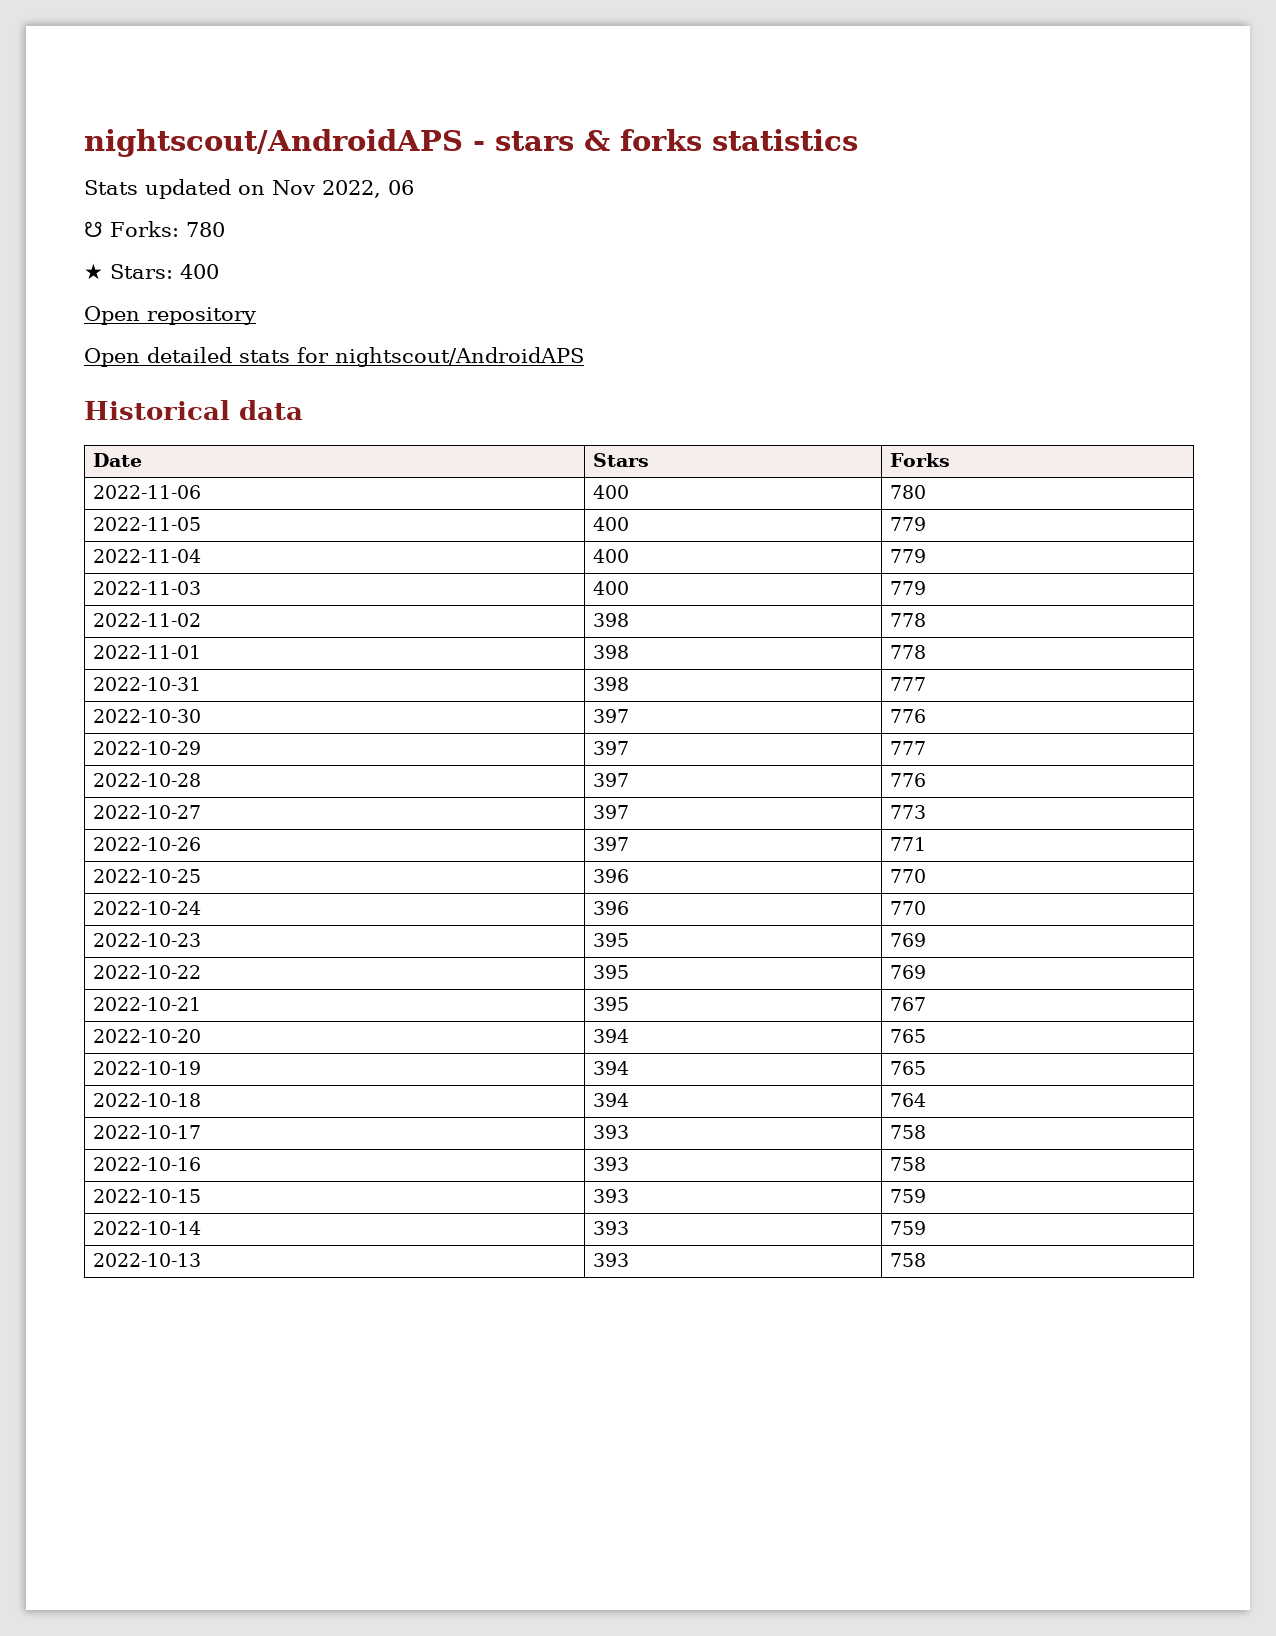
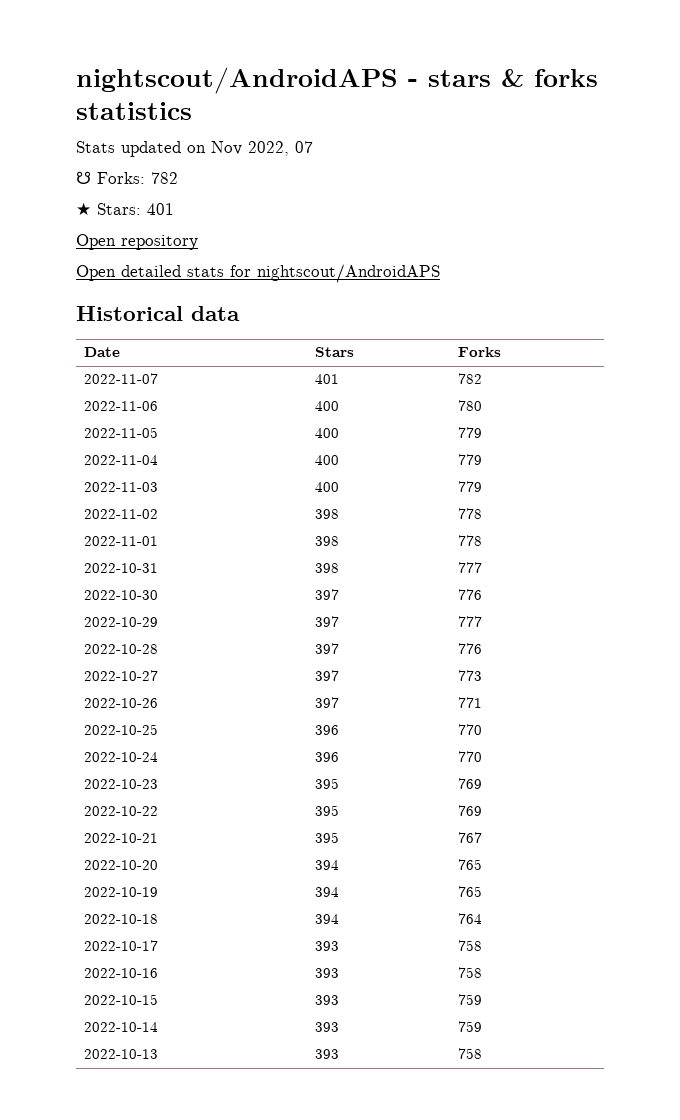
- Stats updated on Nov 2022, 06
+ Stats updated on Nov 2022, 07
- ☋ Forks: 780
+ ☋ Forks: 782
- ★ Stars: 400
+ ★ Stars: 401
+ 2022-11-07 | 401 | 782

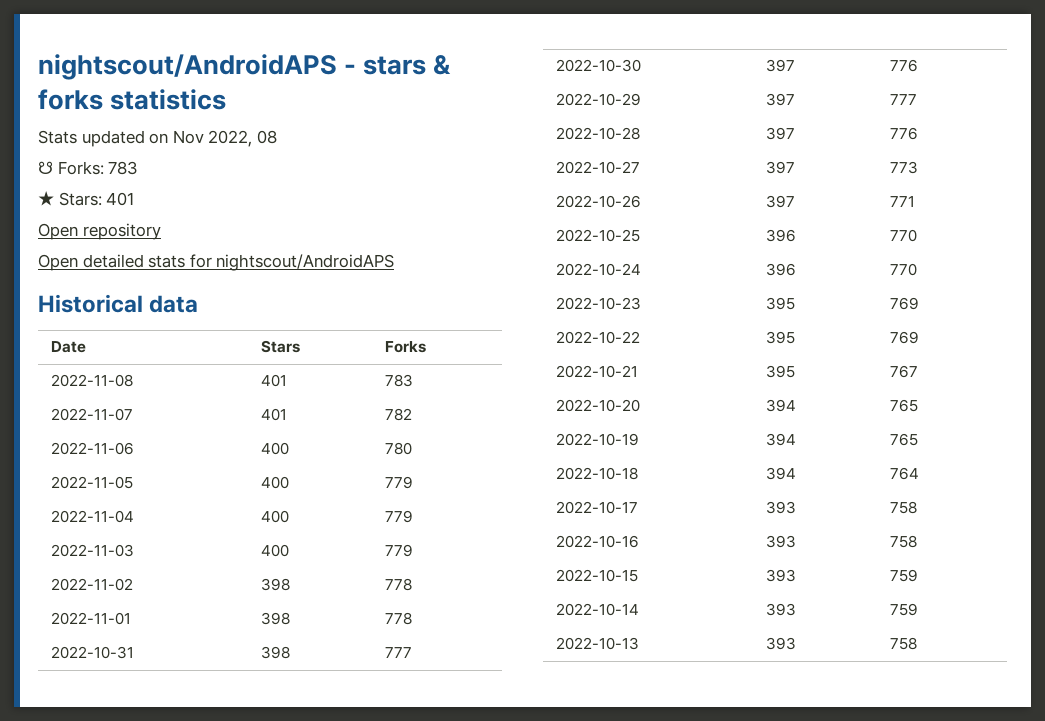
- Stats updated on Nov 2022, 07
+ Stats updated on Nov 2022, 08
- ☋ Forks: 782
+ ☋ Forks: 783
+ 2022-11-08 | 401 | 783

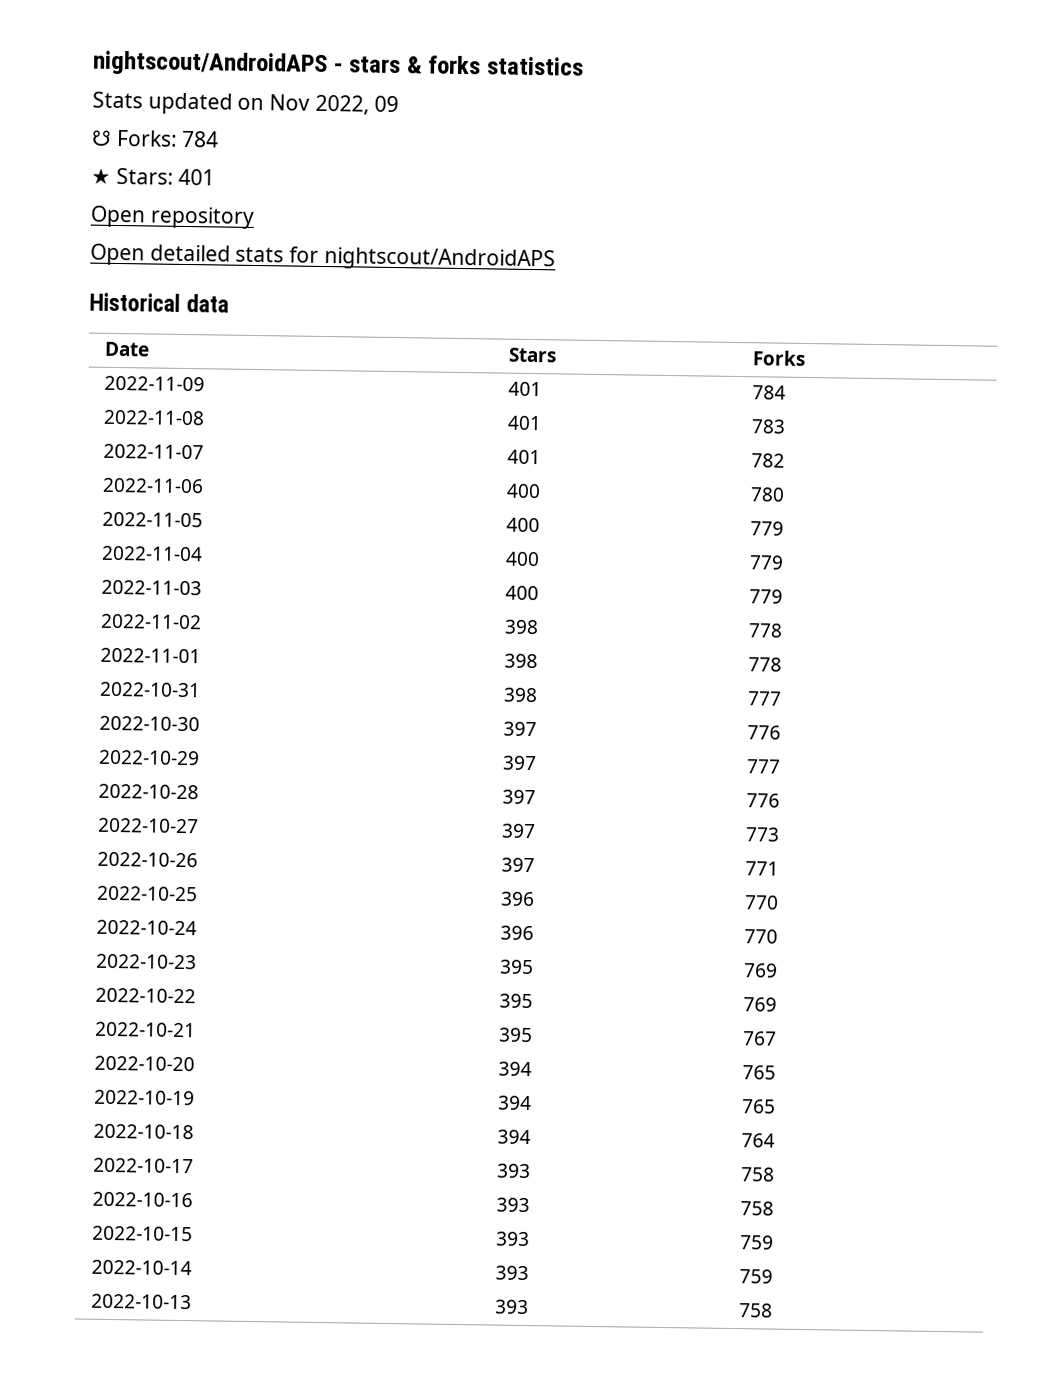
- Stats updated on Nov 2022, 08
+ Stats updated on Nov 2022, 09
- ☋ Forks: 783
+ ☋ Forks: 784
+ 2022-11-09 | 401 | 784

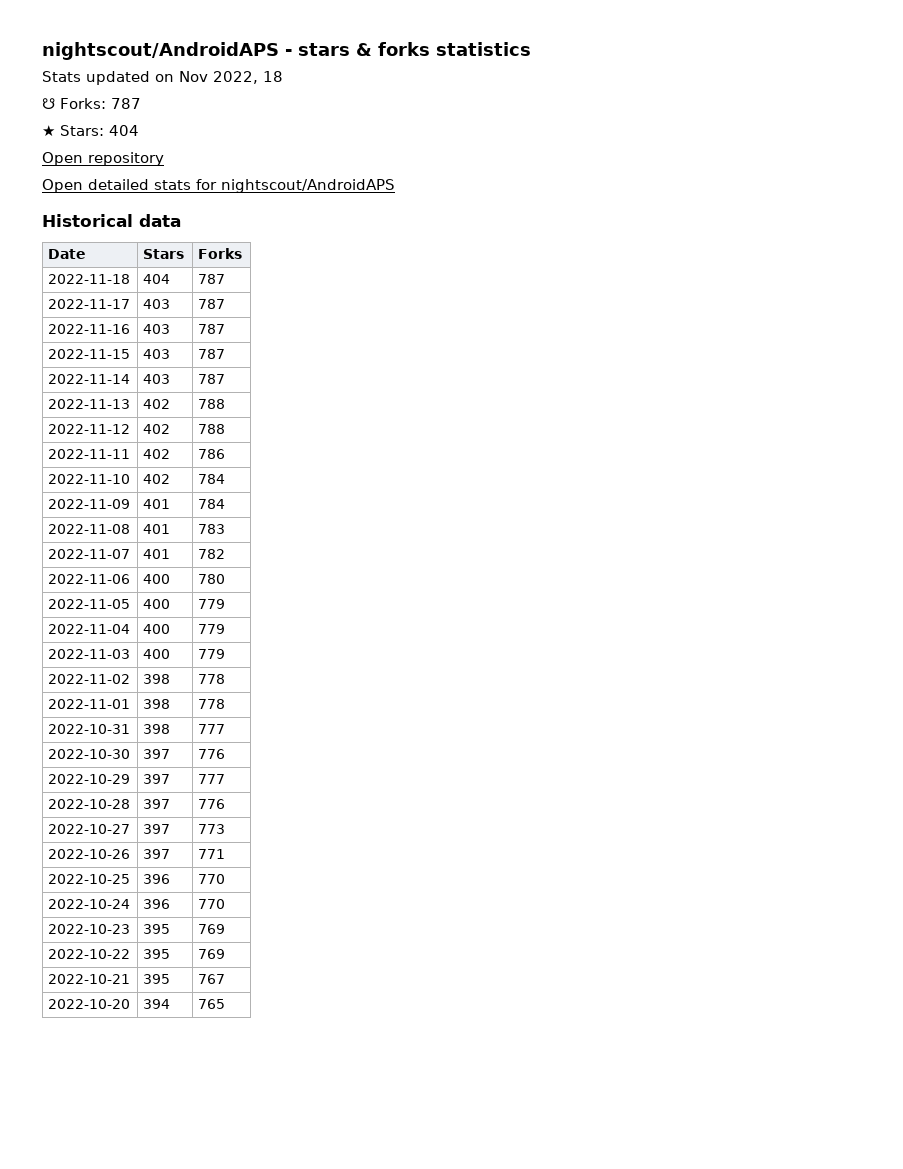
- Stats updated on Nov 2022, 09
+ Stats updated on Nov 2022, 18
- ☋ Forks: 784
+ ☋ Forks: 787
- ★ Stars: 401
+ ★ Stars: 404
+ 2022-11-18 | 404 | 787
+ 2022-11-17 | 403 | 787
+ 2022-11-16 | 403 | 787
+ 2022-11-15 | 403 | 787
+ 2022-11-14 | 403 | 787
+ 2022-11-13 | 402 | 788
+ 2022-11-12 | 402 | 788
+ 2022-11-11 | 402 | 786
+ 2022-11-10 | 402 | 784
- 2022-10-19 | 394 | 765
- 2022-10-18 | 394 | 764
- 2022-10-17 | 393 | 758
- 2022-10-16 | 393 | 758
- 2022-10-15 | 393 | 759
- 2022-10-14 | 393 | 759
- 2022-10-13 | 393 | 758

